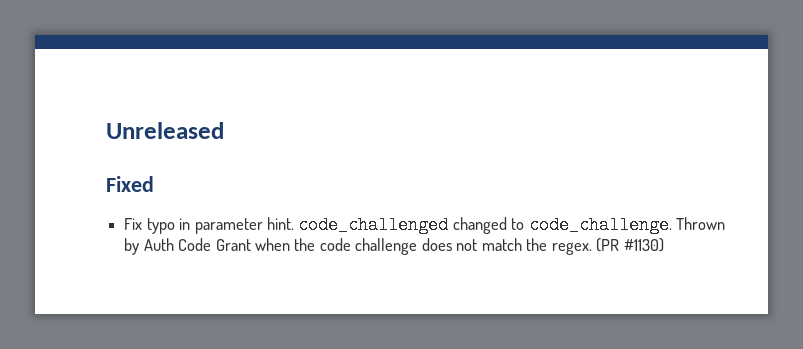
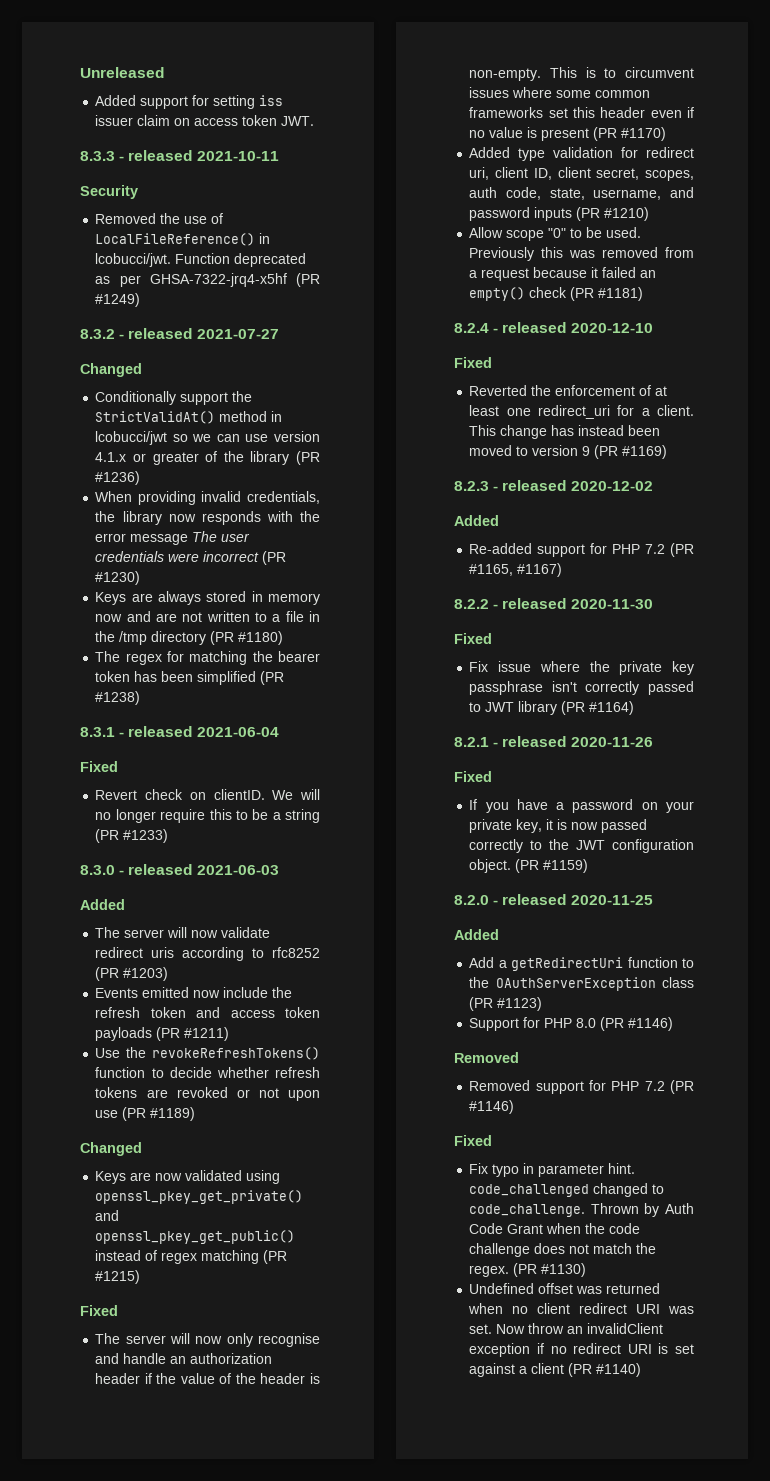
+ Added support for setting iss issuer claim on access token JWT.
+ 8.3.3 - released 2021-10-11
+ Security
+ Removed the use of LocalFileReference() in lcobucci/jwt. Function deprecated as per GHSA-7322-jrq4-x5hf (PR #1249)
+ 8.3.2 - released 2021-07-27
+ Changed
+ Conditionally support the StrictValidAt() method in lcobucci/jwt so we can use version 4.1.x or greater of the library (PR #1236)
+ When providing invalid credentials, the library now responds with the error message The user credentials were incorrect (PR #1230)
+ Keys are always stored in memory now and are not written to a file in the /tmp directory (PR #1180)
+ The regex for matching the bearer token has been simplified (PR #1238)
+ 8.3.1 - released 2021-06-04
+ Fixed
+ Revert check on clientID. We will no longer require this to be a string (PR #1233)
+ 8.3.0 - released 2021-06-03
+ Added
+ The server will now validate redirect uris according to rfc8252 (PR #1203)
+ Events emitted now include the refresh token and access token payloads (PR #1211)
+ Use the revokeRefreshTokens() function to decide whether refresh tokens are revoked or not upon use (PR #1189)
+ Changed
+ Keys are now validated using openssl_pkey_get_private() and openssl_pkey_get_public() instead of regex matching (PR #1215)
+ Fixed
+ The server will now only recognise and handle an authorization header if the value of the header is non-empty. This is to circumvent issues where some common frameworks set this header even if no value is present (PR #1170)
+ Added type validation for redirect uri, client ID, client secret, scopes, auth code, state, username, and password inputs (PR #1210)
+ Allow scope "0" to be used. Previously this was removed from a request because it failed an empty() check (PR #1181)
+ 8.2.4 - released 2020-12-10
+ Fixed
+ Reverted the enforcement of at least one redirect_uri for a client. This change has instead been moved to version 9 (PR #1169)
+ 8.2.3 - released 2020-12-02
+ Added
+ Re-added support for PHP 7.2 (PR #1165, #1167)
+ 8.2.2 - released 2020-11-30
+ Fixed
+ Fix issue where the private key passphrase isn't correctly passed to JWT library (PR #1164)
+ 8.2.1 - released 2020-11-26
+ Fixed
+ If you have a password on your private key, it is now passed correctly to the JWT configuration object. (PR #1159)
+ 8.2.0 - released 2020-11-25
+ Added
+ Add a getRedirectUri function to the OAuthServerException class (PR #1123)
+ Support for PHP 8.0 (PR #1146)
+ Removed
+ Removed support for PHP 7.2 (PR #1146)
+ Undefined offset was returned when no client redirect URI was set. Now throw an invalidClient exception if no redirect URI is set against a client (PR #1140)

